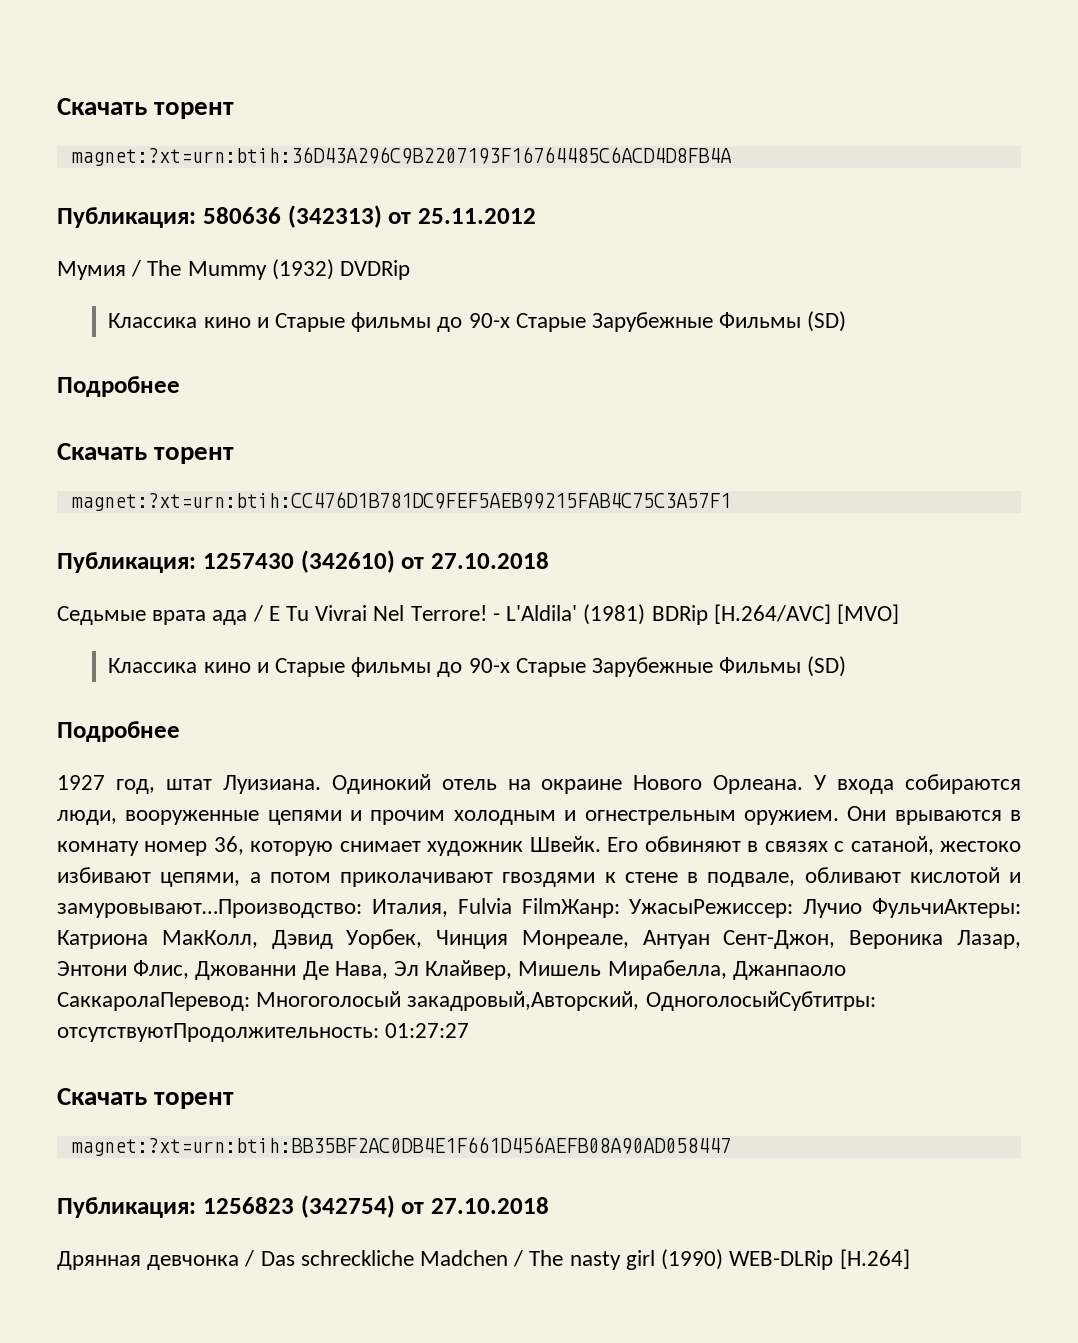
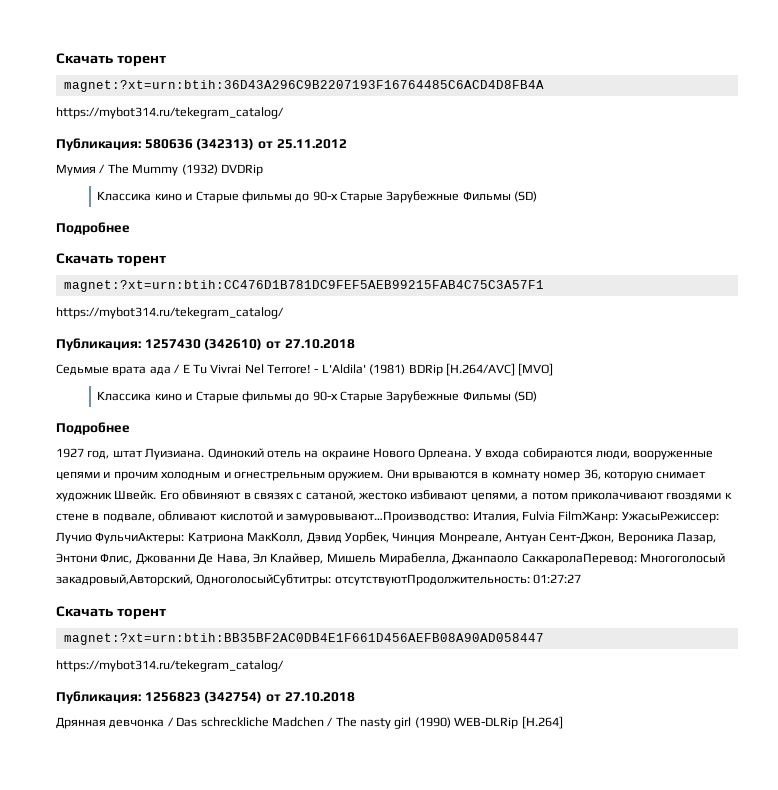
  magnet:?xt=urn:btih:36D43A296C9B2207193F16764485C6ACD4D8FB4A
+ https://mybot314.ru/tekegram_catalog/
  magnet:?xt=urn:btih:CC476D1B781DC9FEF5AEB99215FAB4C75C3A57F1
+ https://mybot314.ru/tekegram_catalog/
  magnet:?xt=urn:btih:BB35BF2AC0DB4E1F661D456AEFB08A90AD058447
+ https://mybot314.ru/tekegram_catalog/

